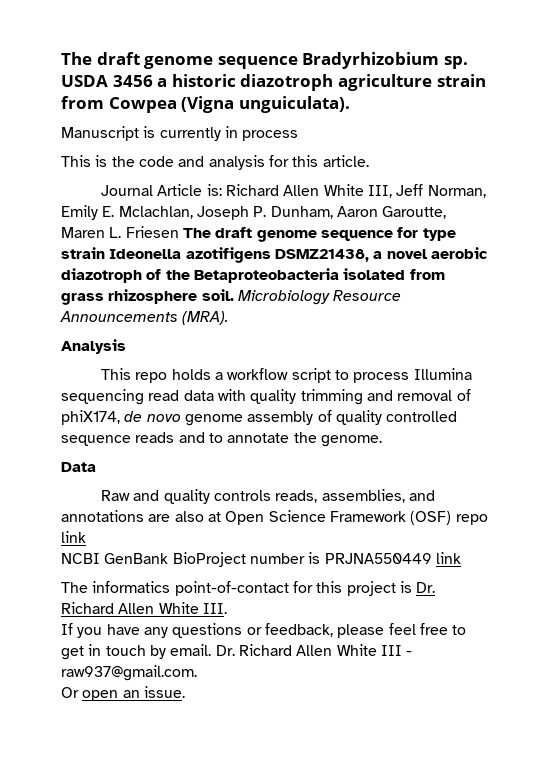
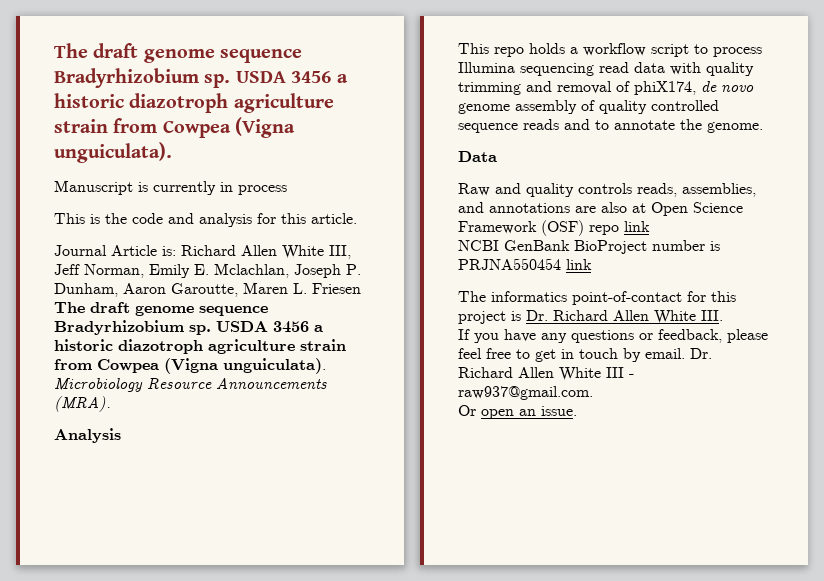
- Journal Article is: Richard Allen White III, Jeff Norman, Emily E. Mclachlan, Joseph P. Dunham, Aaron Garoutte, Maren L. Friesen The draft genome sequence for type strain Ideonella azotifigens DSMZ21438, a novel aerobic diazotroph of the Betaproteobacteria isolated from grass rhizosphere soil.
+ Journal Article is: Richard Allen White III, Jeff Norman, Emily E. Mclachlan, Joseph P. Dunham, Aaron Garoutte, Maren L. Friesen The draft genome sequence Bradyrhizobium sp. USDA 3456 a historic diazotroph agriculture strain from Cowpea (Vigna unguiculata).
- NCBI GenBank BioProject number is PRJNA550449 link
+ NCBI GenBank BioProject number is PRJNA550454 link

